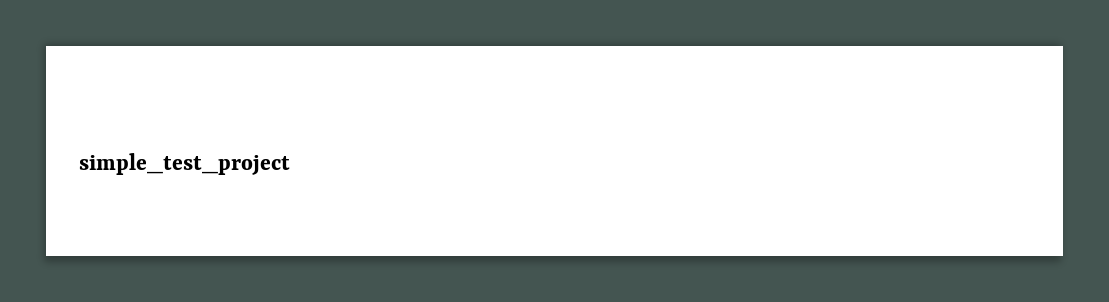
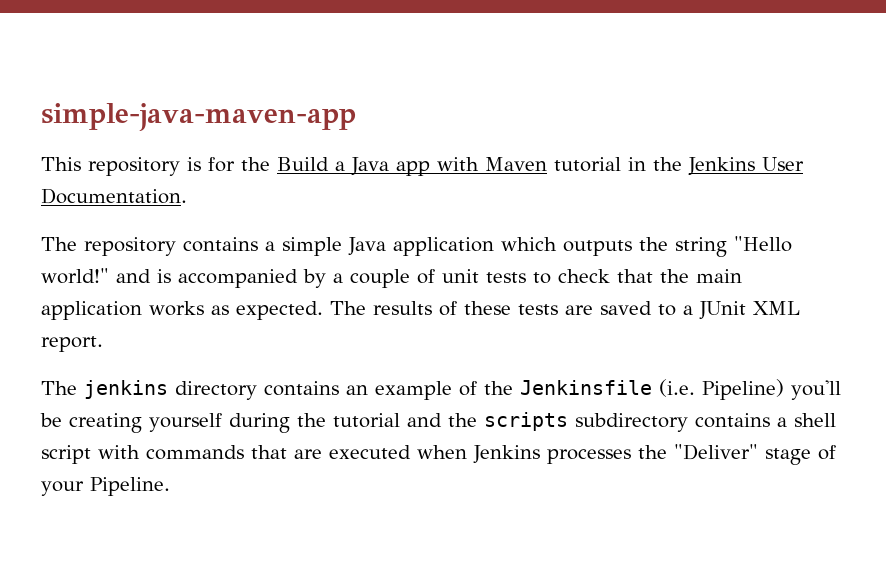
- simple_test_project
+ simple-java-maven-app
+ This repository is for the Build a Java app with Maven tutorial in the Jenkins User Documentation.
+ The repository contains a simple Java application which outputs the string "Hello world!" and is accompanied by a couple of unit tests to check that the main application works as expected. The results of these tests are saved to a JUnit XML report.
+ The jenkins directory contains an example of the Jenkinsfile (i.e. Pipeline) you'll be creating yourself during the tutorial and the scripts subdirectory contains a shell script with commands that are executed when Jenkins processes the "Deliver" stage of your Pipeline.

